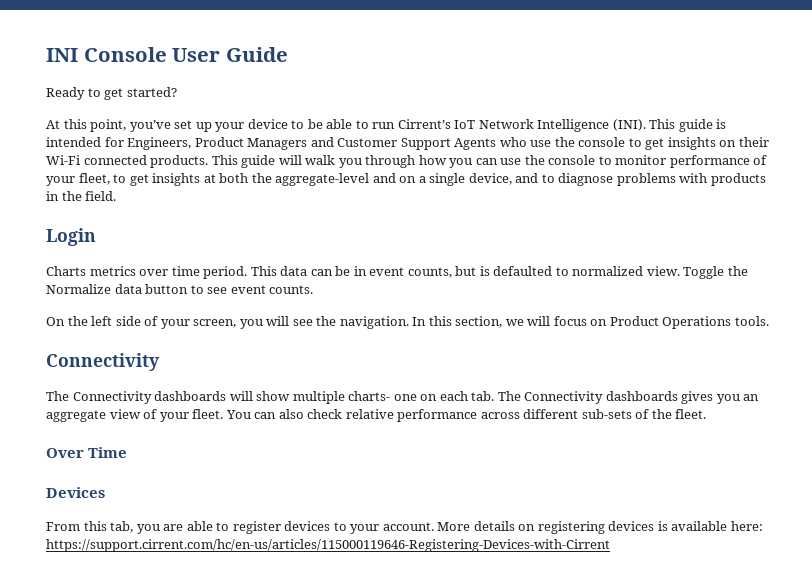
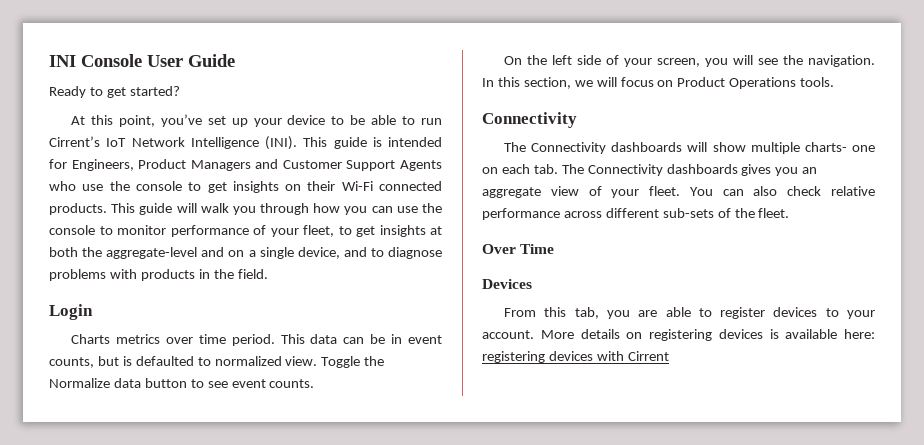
- More details on registering devices is available here: https://support.cirrent.com/hc/en-us/articles/115000119646-Registering-Devices-with-Cirrent
+ More details on registering devices is available here: registering devices with Cirrent

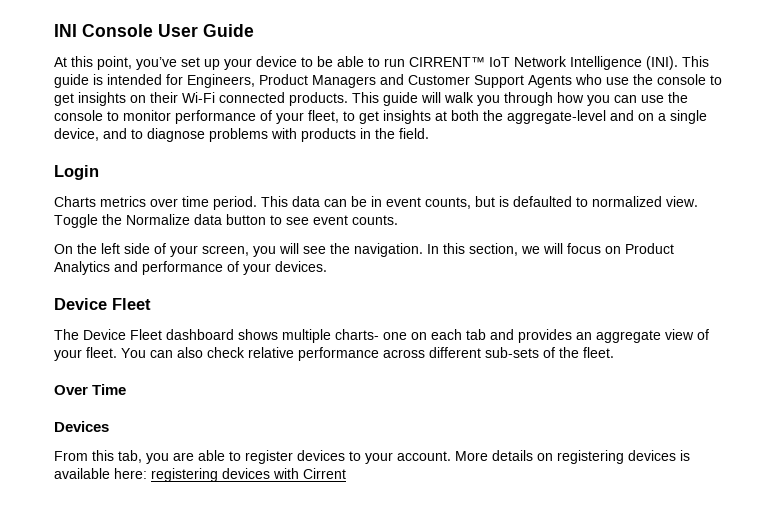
- Ready to get started?
- At this point, you’ve set up your device to be able to run Cirrent’s IoT Network Intelligence (INI).
+ At this point, you’ve set up your device to be able to run CIRRENT™ IoT Network Intelligence (INI).
- In this section, we will focus on Product Operations tools.
- Connectivity
- The Connectivity dashboards will show multiple charts- one on each tab. The Connectivity dashboards gives you an aggregate view of your fleet.
+ In this section, we will focus on Product Analytics and performance of your devices.
+ Device Fleet
+ The Device Fleet dashboard shows multiple charts- one on each tab and provides an aggregate view of your fleet.

